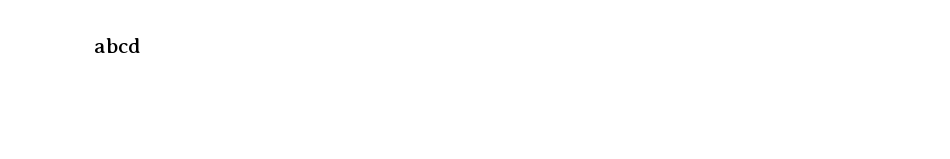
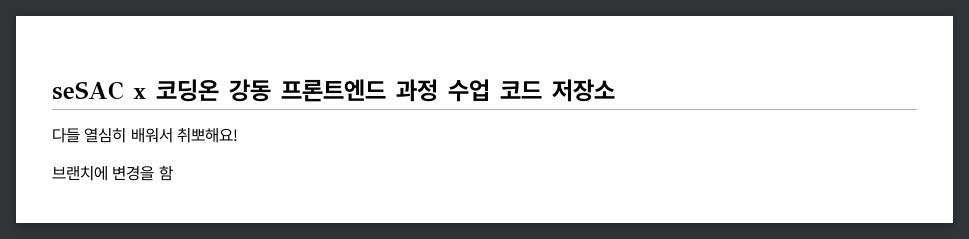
- abcd
+ seSAC x 코딩온 강동 프론트엔드 과정 수업 코드 저장소
+ 다들 열심히 배워서 취뽀해요!
+ 브랜치에 변경을 함

